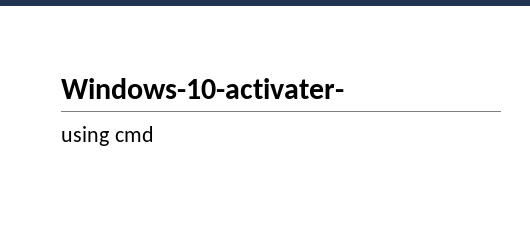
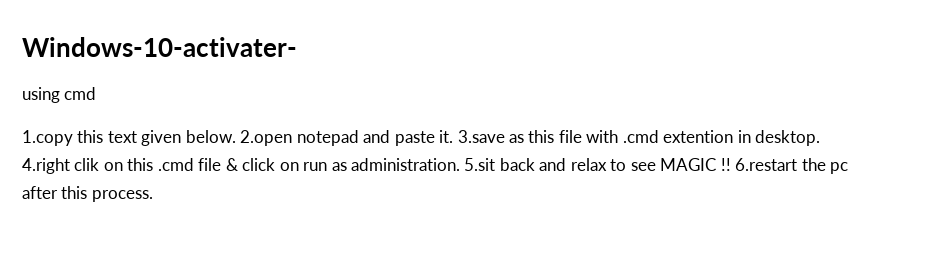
+ 1.copy this text given below. 2.open notepad and paste it. 3.save as this file with .cmd extention in desktop. 4.right clik on this .cmd file & click on run as administration. 5.sit back and relax to see MAGIC !! 6.restart the pc after this process.

